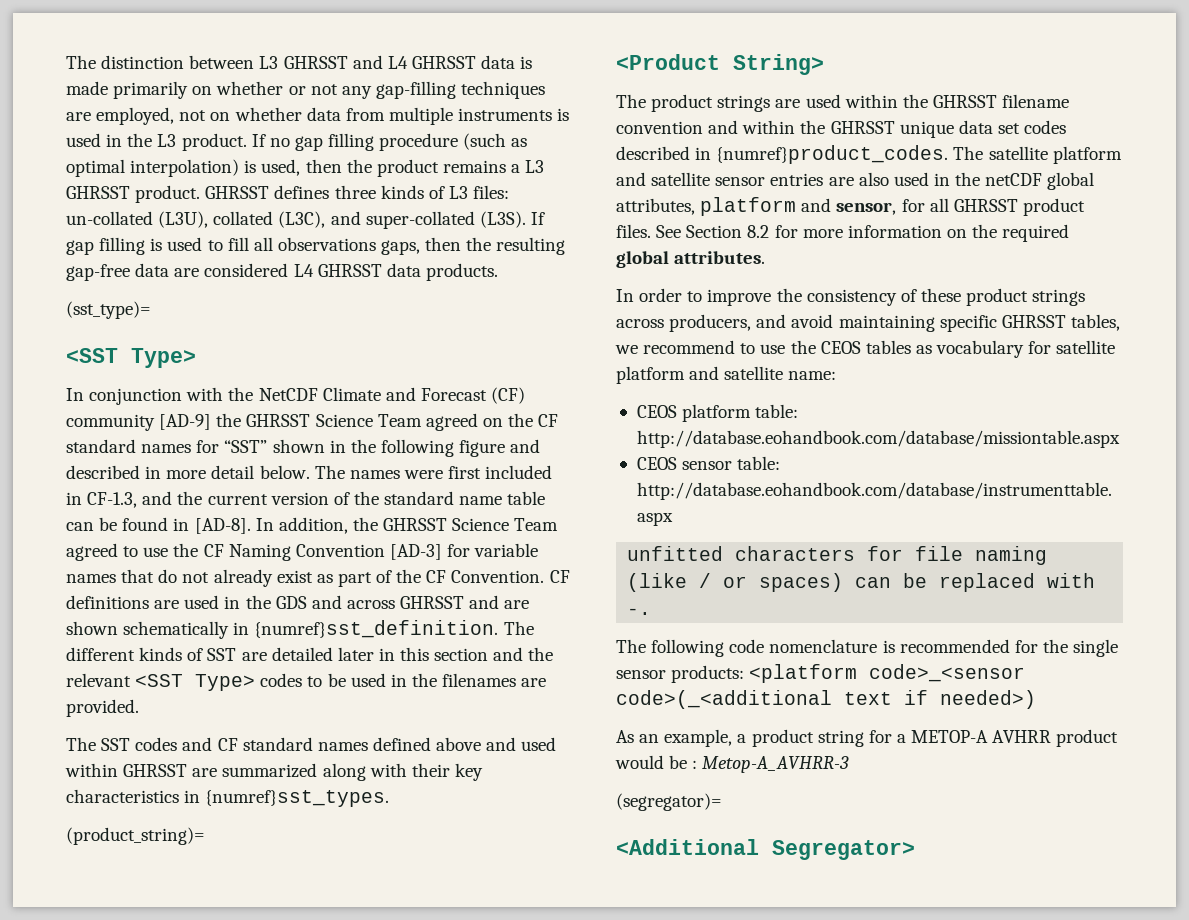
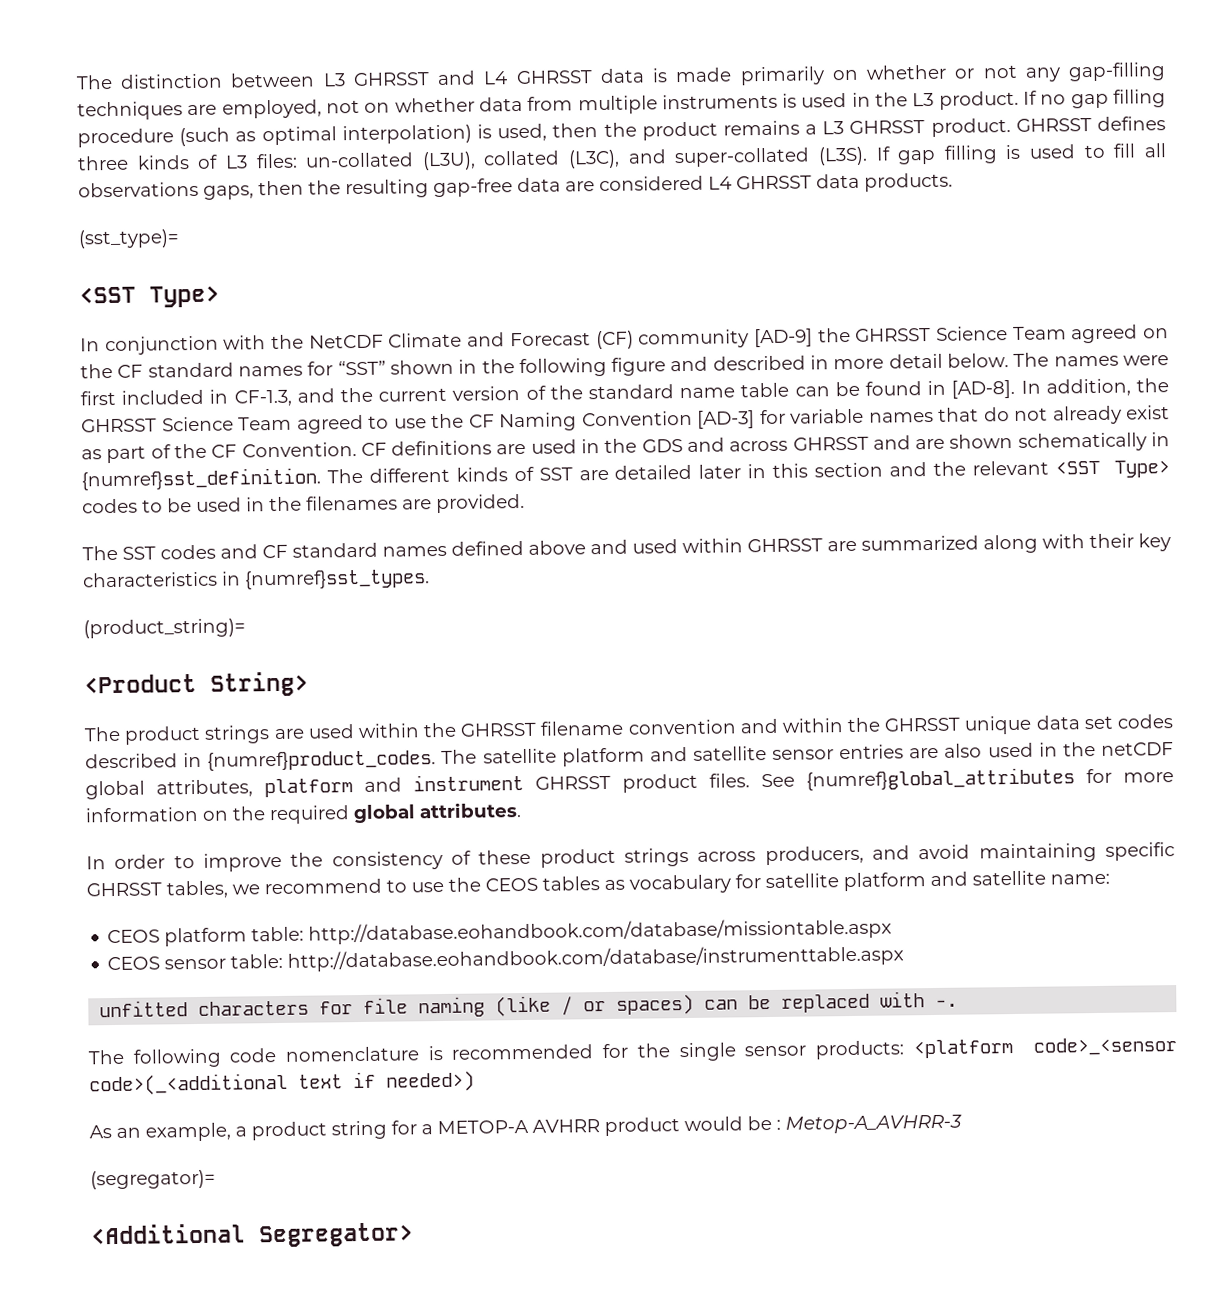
- The satellite platform and satellite sensor entries are also used in the netCDF global attributes, platform and sensor, for all GHRSST product files.
+ The satellite platform and satellite sensor entries are also used in the netCDF global attributes, platform and instrument GHRSST product files.
- See Section 8.2 for more information on the required global attributes.
+ See {numref}global_attributes for more information on the required global attributes.

